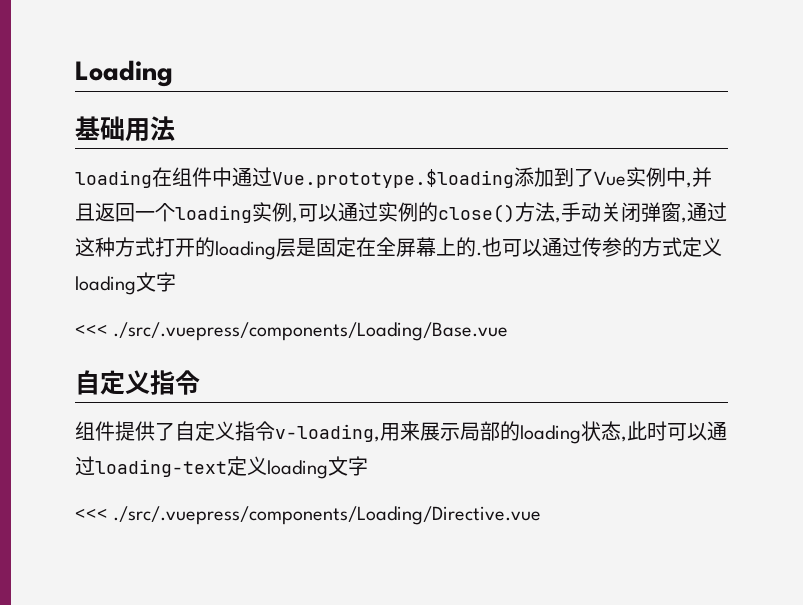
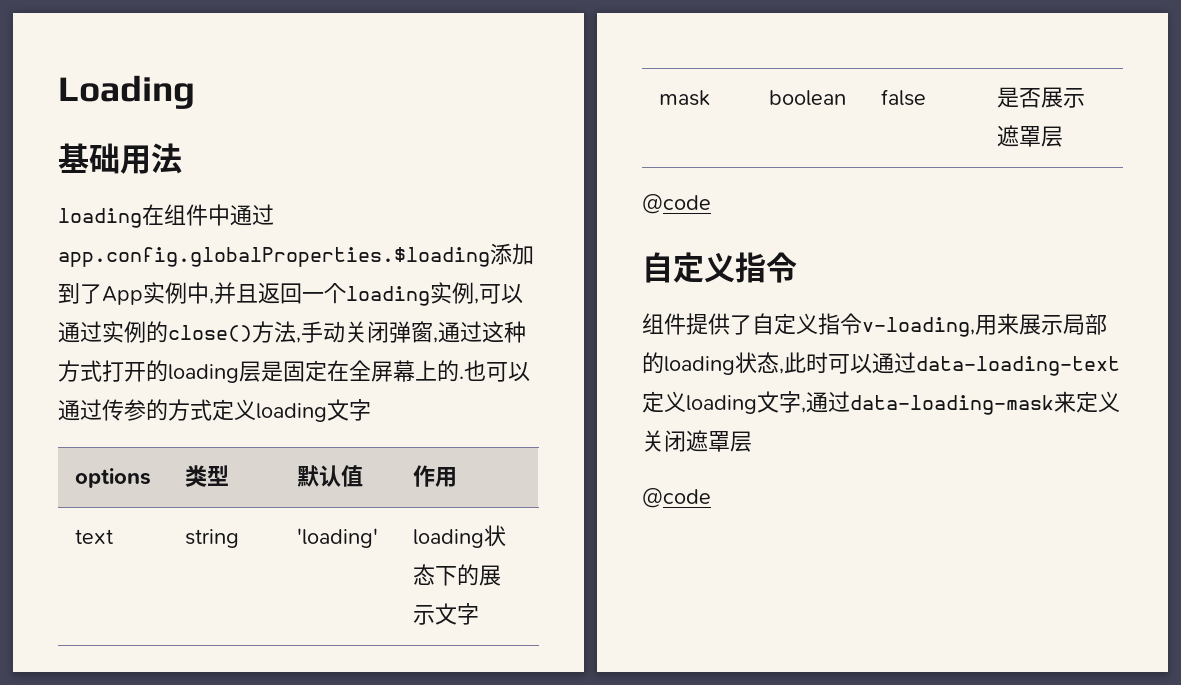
- loading在组件中通过Vue.prototype.$loading添加到了Vue实例中,并且返回一个loading实例,可以通过实例的close()方法,手动关闭弹窗,通过这种方式打开的loading层是固定在全屏幕上的.
+ loading在组件中通过app.config.globalProperties.$loading添加到了App实例中,并且返回一个loading实例,可以通过实例的close()方法,手动关闭弹窗,通过这种方式打开的loading层是固定在全屏幕上的.
- <<< ./src/.vuepress/components/Loading/Base.vue
+ options | 类型 | 默认值 | 作用
+ text | string | 'loading' | loading状态下的展示文字
+ mask | boolean | false | 是否展示遮罩层
+ @code
- 组件提供了自定义指令v-loading,用来展示局部的loading状态,此时可以通过loading-text定义loading文字
- <<< ./src/.vuepress/components/Loading/Directive.vue
+ 组件提供了自定义指令v-loading,用来展示局部的loading状态,此时可以通过data-loading-text定义loading文字,通过data-loading-mask来定义关闭遮罩层
+ @code

